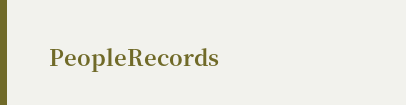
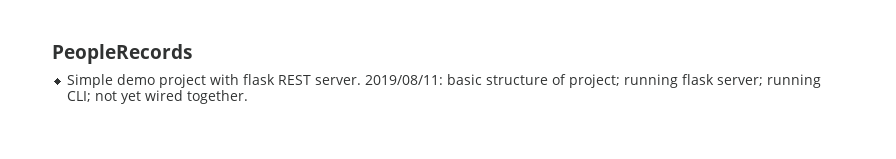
+ Simple demo project with flask REST server. 2019/08/11: basic structure of project; running flask server; running CLI; not yet wired together.

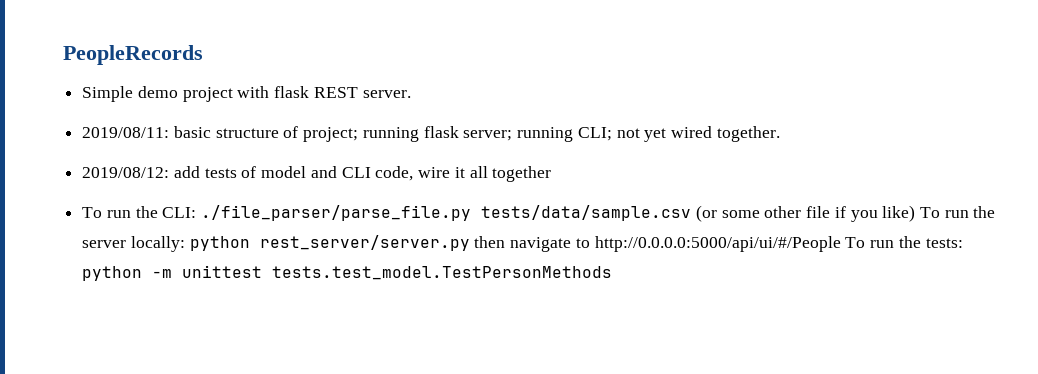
- Simple demo project with flask REST server. 2019/08/11: basic structure of project; running flask server; running CLI; not yet wired together.
+ Simple demo project with flask REST server.
+ 2019/08/11: basic structure of project; running flask server; running CLI; not yet wired together.
+ 2019/08/12: add tests of model and CLI code, wire it all together
+ To run the CLI: ./file_parser/parse_file.py tests/data/sample.csv (or some other file if you like) To run the server locally: python rest_server/server.py then navigate to http://0.0.0.0:5000/api/ui/#/People To run the tests: python -m unittest tests.test_model.TestPersonMethods

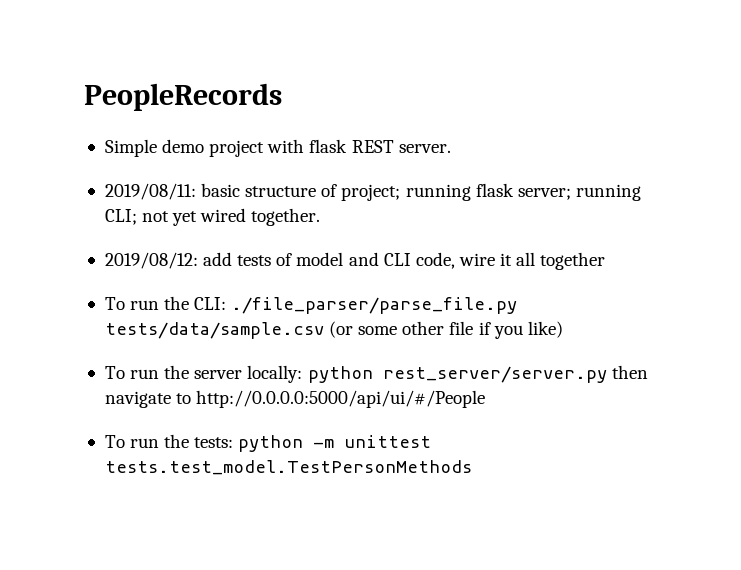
- To run the CLI: ./file_parser/parse_file.py tests/data/sample.csv (or some other file if you like) To run the server locally: python rest_server/server.py then navigate to http://0.0.0.0:5000/api/ui/#/People To run the tests: python -m unittest tests.test_model.TestPersonMethods
+ To run the CLI: ./file_parser/parse_file.py tests/data/sample.csv (or some other file if you like)
+ To run the server locally: python rest_server/server.py then navigate to http://0.0.0.0:5000/api/ui/#/People
+ To run the tests: python -m unittest tests.test_model.TestPersonMethods

